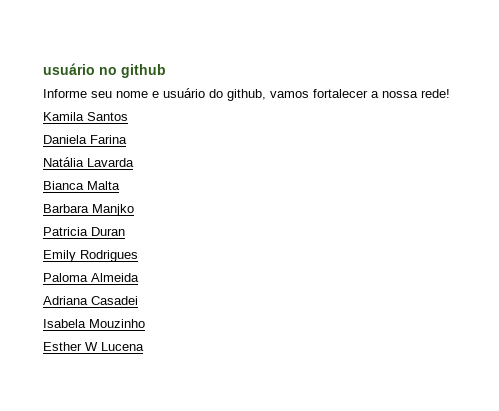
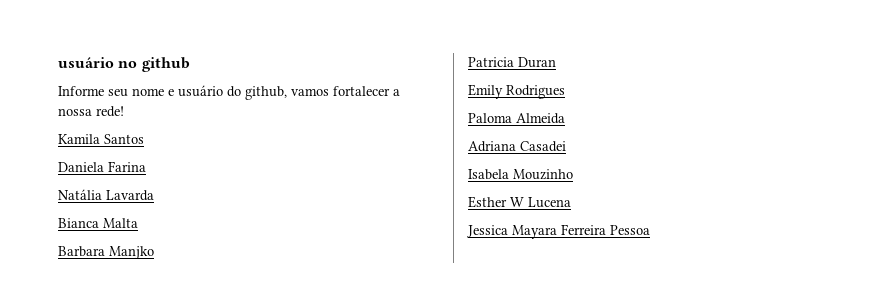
+ Jessica Mayara Ferreira Pessoa

